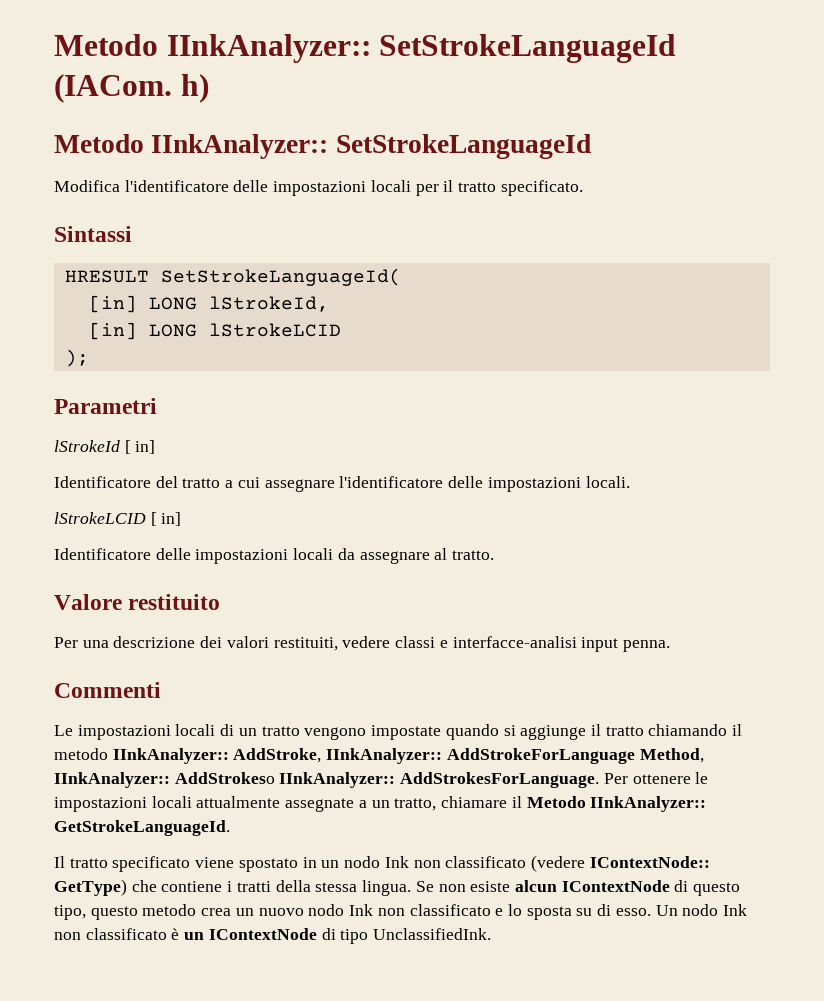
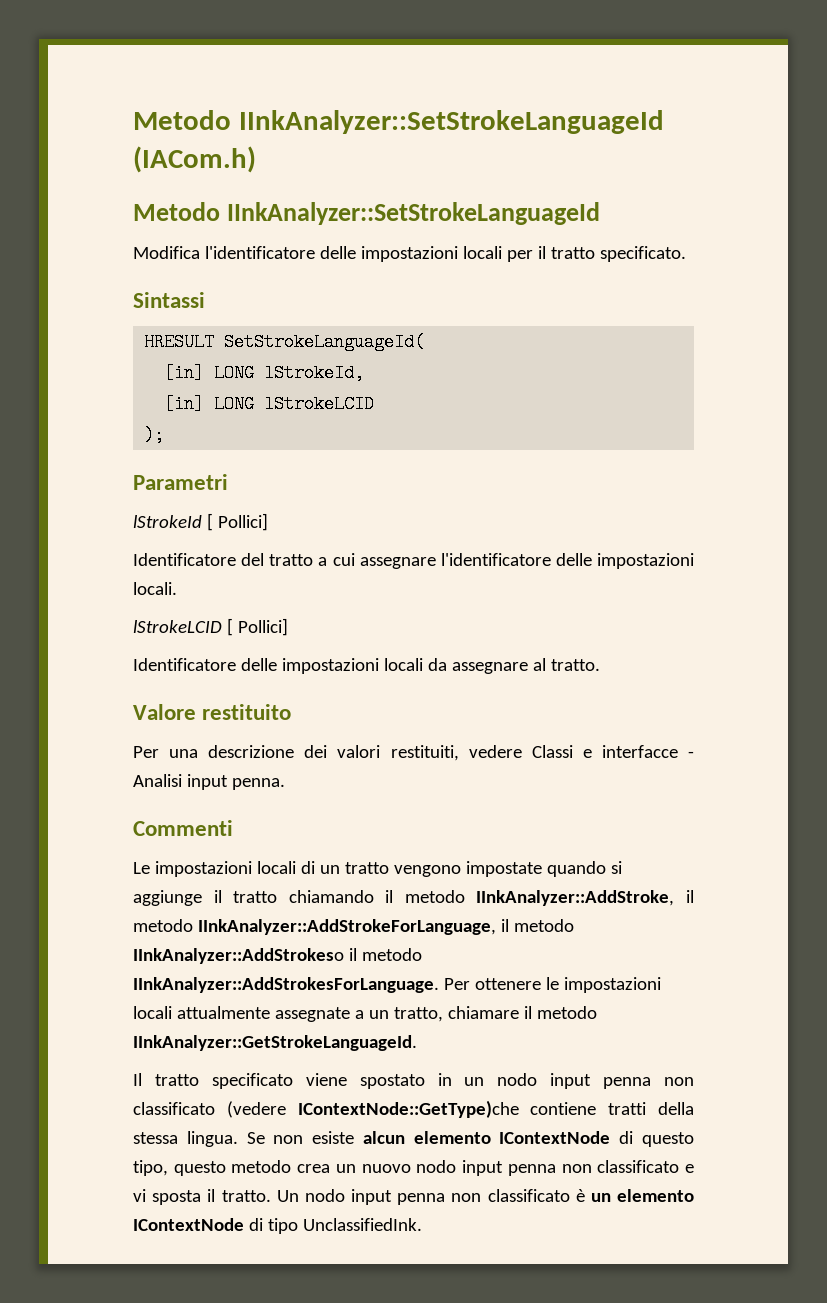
- Metodo IInkAnalyzer:: SetStrokeLanguageId (IACom. h)
- Metodo IInkAnalyzer:: SetStrokeLanguageId
+ Metodo IInkAnalyzer::SetStrokeLanguageId (IACom.h)
+ Metodo IInkAnalyzer::SetStrokeLanguageId
- lStrokeId [ in]
+ lStrokeId [ Pollici]
- lStrokeLCID [ in]
+ lStrokeLCID [ Pollici]
- Per una descrizione dei valori restituiti, vedere classi e interfacce-analisi input penna.
+ Per una descrizione dei valori restituiti, vedere Classi e interfacce - Analisi input penna.
- Le impostazioni locali di un tratto vengono impostate quando si aggiunge il tratto chiamando il metodo IInkAnalyzer:: AddStroke, IInkAnalyzer:: AddStrokeForLanguage Method, IInkAnalyzer:: AddStrokeso IInkAnalyzer:: AddStrokesForLanguage.
+ Le impostazioni locali di un tratto vengono impostate quando si aggiunge il tratto chiamando il metodo IInkAnalyzer::AddStroke, il metodo IInkAnalyzer::AddStrokeForLanguage, il metodo IInkAnalyzer::AddStrokeso il metodo IInkAnalyzer::AddStrokesForLanguage.
- Per ottenere le impostazioni locali attualmente assegnate a un tratto, chiamare il Metodo IInkAnalyzer:: GetStrokeLanguageId.
+ Per ottenere le impostazioni locali attualmente assegnate a un tratto, chiamare il metodo IInkAnalyzer::GetStrokeLanguageId.
- Il tratto specificato viene spostato in un nodo Ink non classificato (vedere IContextNode:: GetType) che contiene i tratti della stessa lingua.
+ Il tratto specificato viene spostato in un nodo input penna non classificato (vedere IContextNode::GetType)che contiene tratti della stessa lingua.
- Se non esiste alcun IContextNode di questo tipo, questo metodo crea un nuovo nodo Ink non classificato e lo sposta su di esso. Un nodo Ink non classificato è un IContextNode di tipo UnclassifiedInk.
+ Se non esiste alcun elemento IContextNode di questo tipo, questo metodo crea un nuovo nodo input penna non classificato e vi sposta il tratto. Un nodo input penna non classificato è un elemento IContextNode di tipo UnclassifiedInk.

